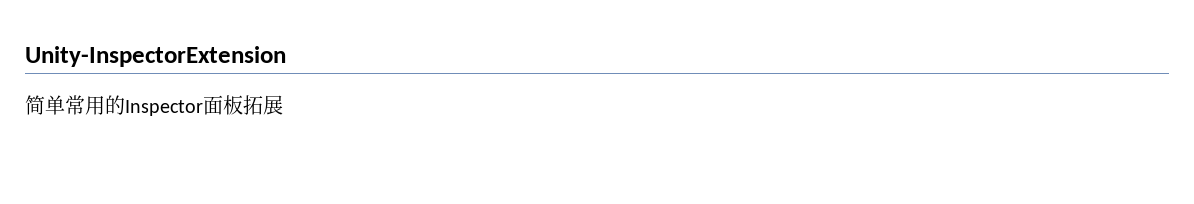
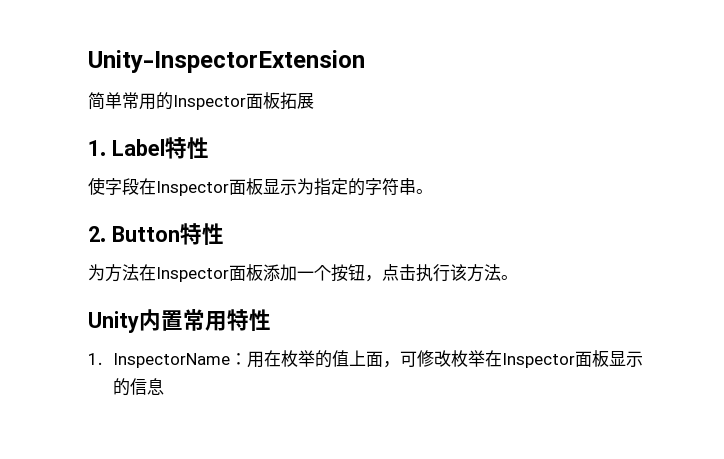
+ 1. Label特性
+ 使字段在Inspector面板显示为指定的字符串。
+ 2. Button特性
+ 为方法在Inspector面板添加一个按钮，点击执行该方法。
+ Unity内置常用特性
+ 1. InspectorName：用在枚举的值上面，可修改枚举在Inspector面板显示的信息

